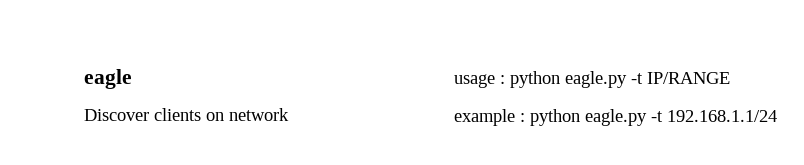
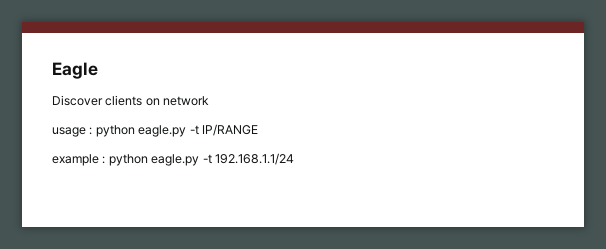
- eagle
+ Eagle

